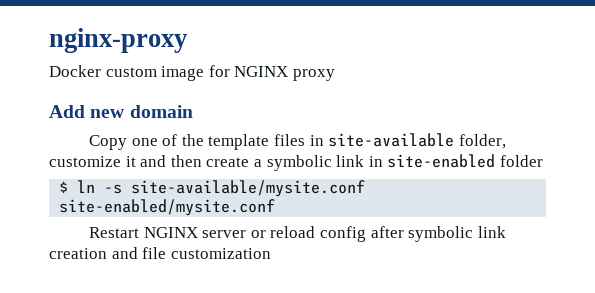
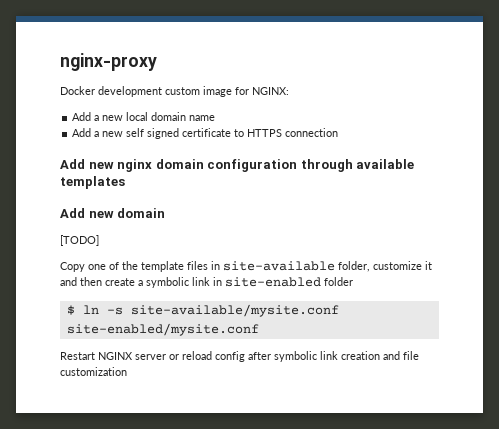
- Docker custom image for NGINX proxy
+ Docker development custom image for NGINX:
+ Add a new local domain name
+ Add a new self signed certificate to HTTPS connection
+ Add new nginx domain configuration through available templates
+ [TODO]

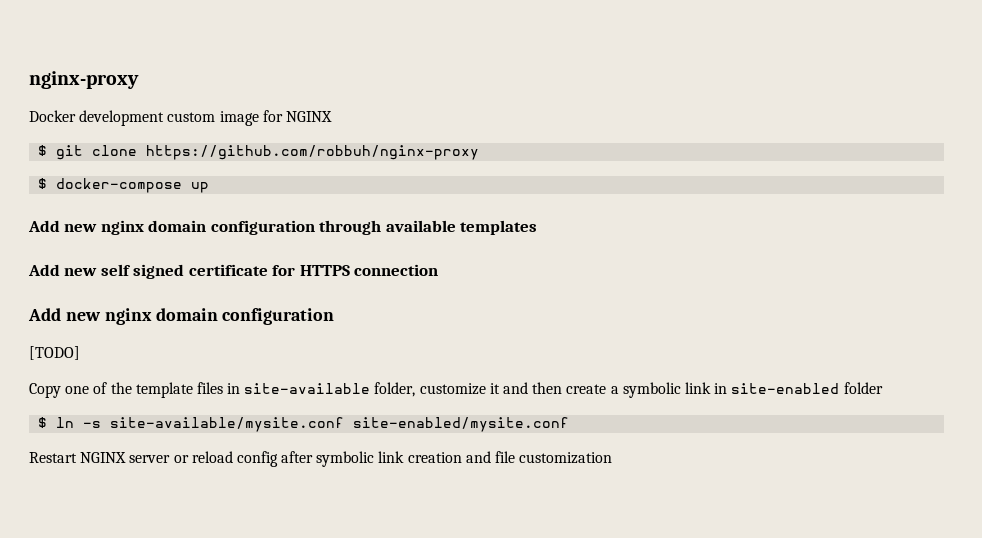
- Docker development custom image for NGINX:
- Add a new local domain name
- Add a new self signed certificate to HTTPS connection
+ Docker development custom image for NGINX
+ $ git clone https://github.com/robbuh/nginx-proxy
+ $ docker-compose up
- Add new domain
+ Add new self signed certificate for HTTPS connection
+ Add new nginx domain configuration

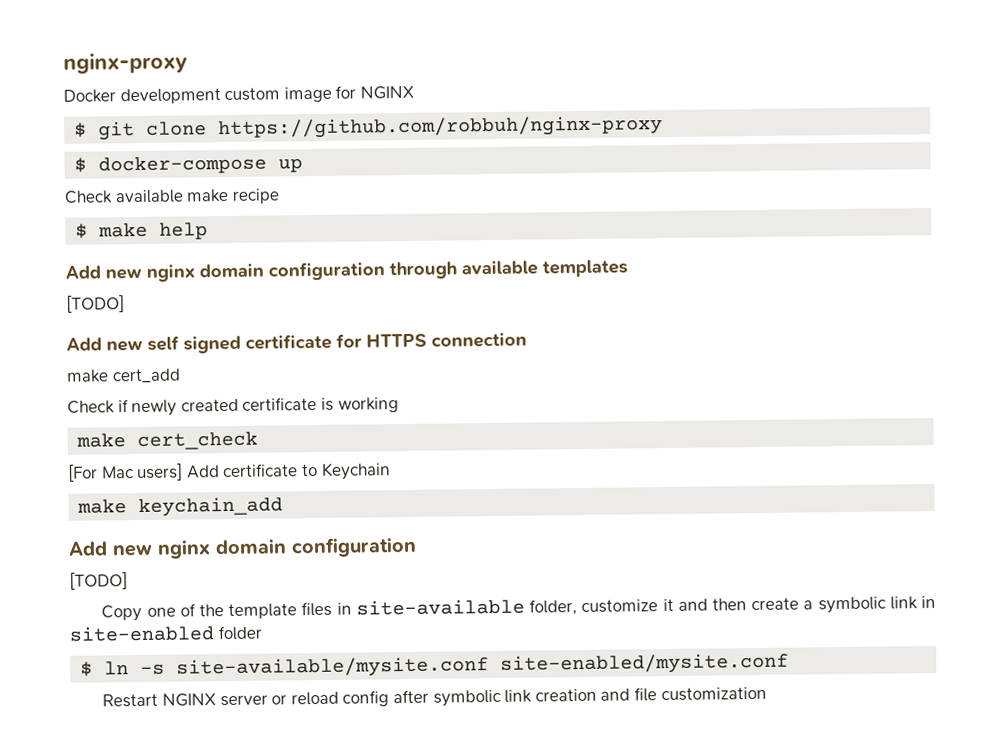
+ Check available make recipe
+ $ make help
  Add new nginx domain configuration through available templates
+ [TODO]
+ make cert_add
+ Check if newly created certificate is working
+ make cert_check
+ [For Mac users] Add certificate to Keychain
+ make keychain_add

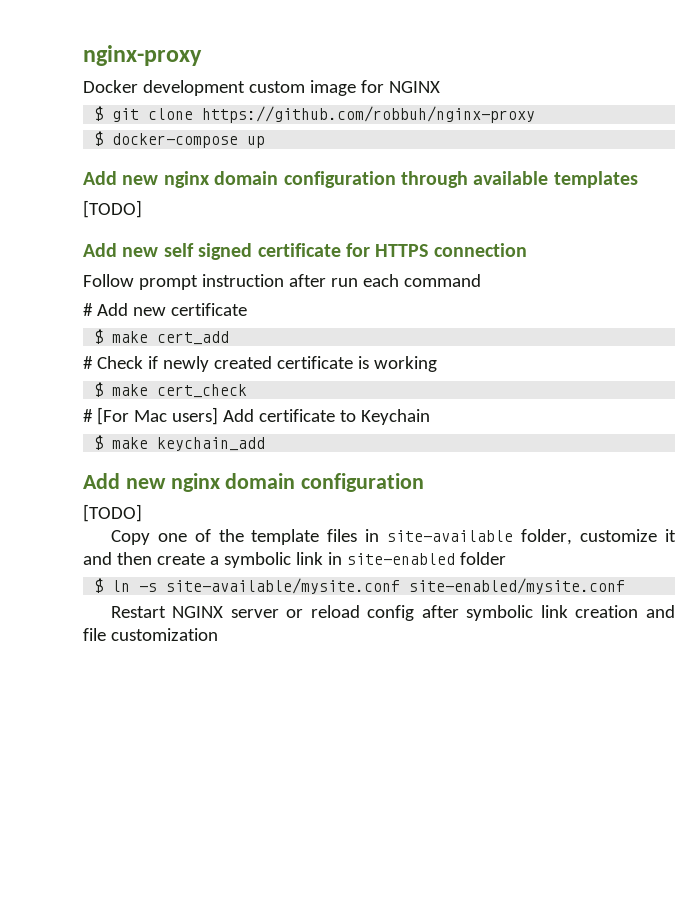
- Check available make recipe
- $ make help
- make cert_add
+ Follow prompt instruction after run each command
+ # Add new certificate
+ $ make cert_add
- Check if newly created certificate is working
+ # Check if newly created certificate is working
- make cert_check
+ $ make cert_check
- [For Mac users] Add certificate to Keychain
+ # [For Mac users] Add certificate to Keychain
- make keychain_add
+ $ make keychain_add

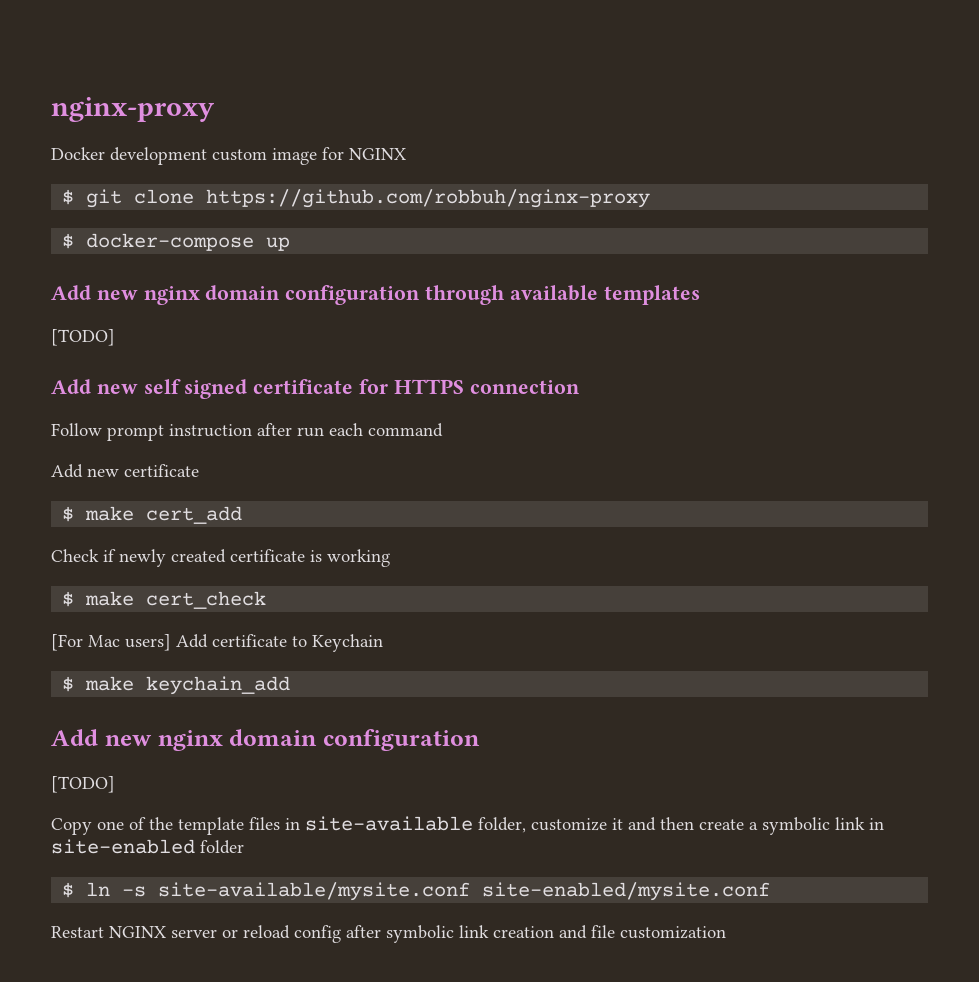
- # Add new certificate
+ Add new certificate
- # Check if newly created certificate is working
+ Check if newly created certificate is working
- # [For Mac users] Add certificate to Keychain
+ [For Mac users] Add certificate to Keychain

